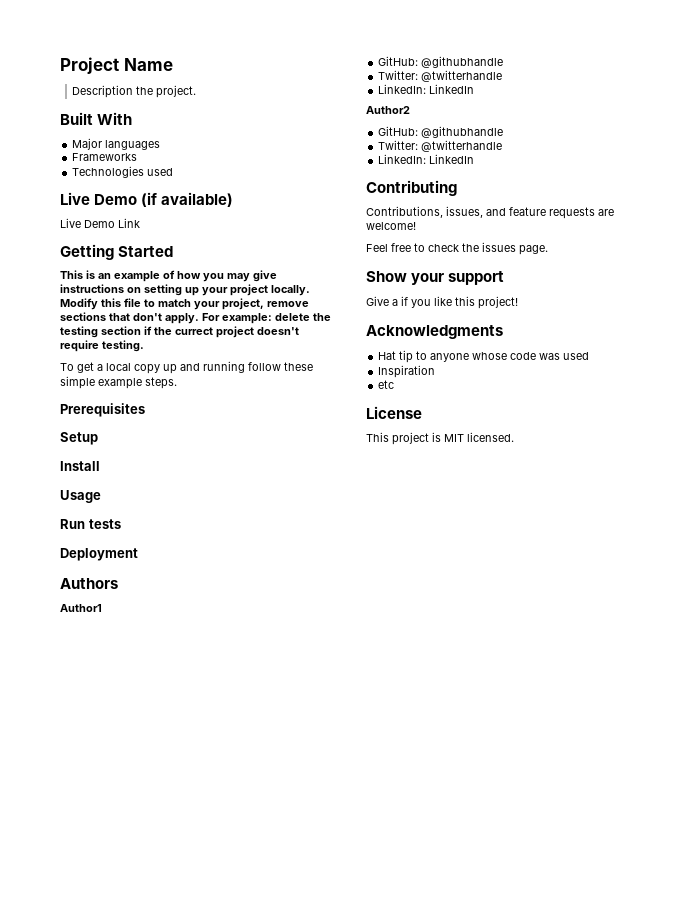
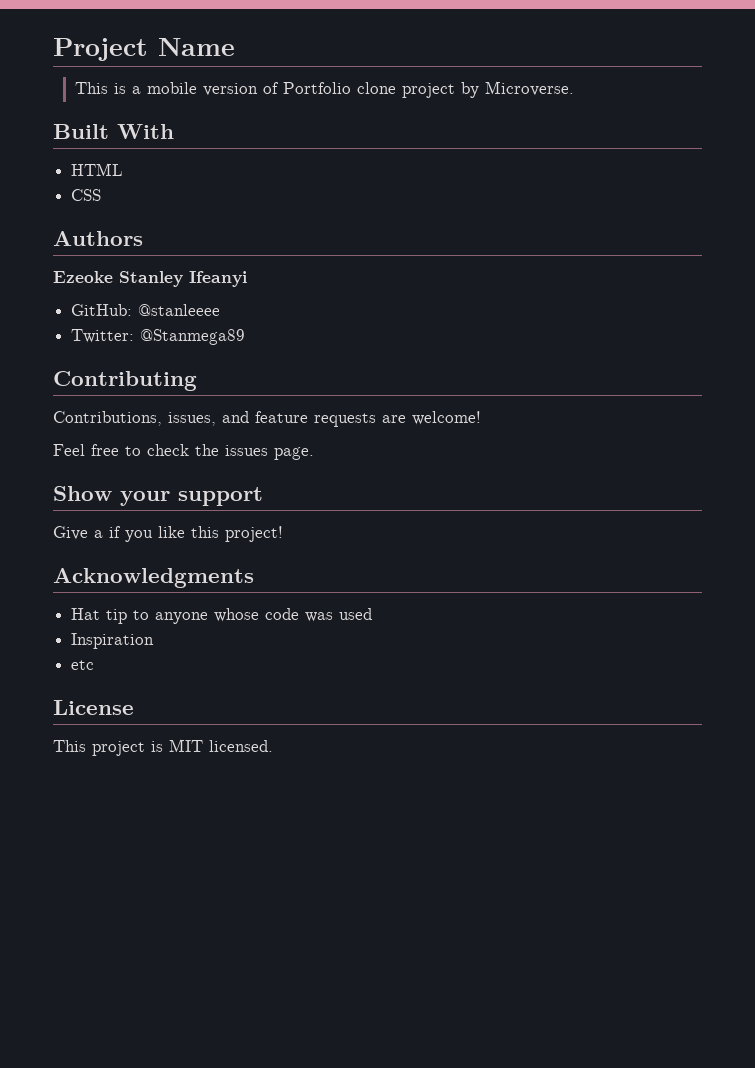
- Description the project.
+ This is a mobile version of Portfolio clone project by Microverse.
  Built With
- Major languages
- Frameworks
- Technologies used
- Live Demo (if available)
- Live Demo Link
- Getting Started
- This is an example of how you may give instructions on setting up your project locally. Modify this file to match your project, remove sections that don't apply. For example: delete the testing section if the currect project doesn't require testing.
- To get a local copy up and running follow these simple example steps.
- Prerequisites
- Setup
- Install
- Usage
- Run tests
- Deployment
+ HTML
+ CSS
  Authors
- Author1
- GitHub: @githubhandle
- Twitter: @twitterhandle
- LinkedIn: LinkedIn
- Author2
- GitHub: @githubhandle
- Twitter: @twitterhandle
- LinkedIn: LinkedIn
+ Ezeoke Stanley Ifeanyi
+ GitHub: @stanleeee
+ Twitter: @Stanmega89

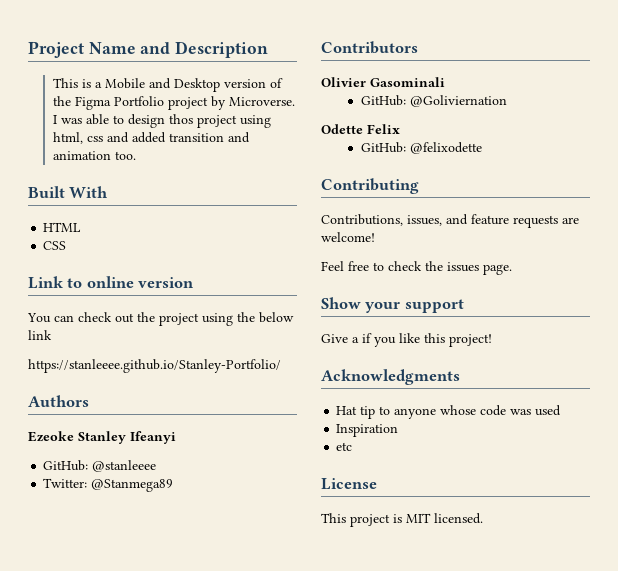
- Project Name
+ Project Name and Description
- This is a mobile version of Portfolio clone project by Microverse.
+ This is a Mobile and Desktop version of the Figma Portfolio project by Microverse. I was able to design thos project using html, css and added transition and animation too.
  Built With
  HTML
  CSS
+ Link to online version
+ You can check out the project using the below link
+ https://stanleeee.github.io/Stanley-Portfolio/
+ Contributors
+ Olivier Gasominali
+ GitHub: @Goliviernation
+ Odette Felix
+ GitHub: @felixodette

